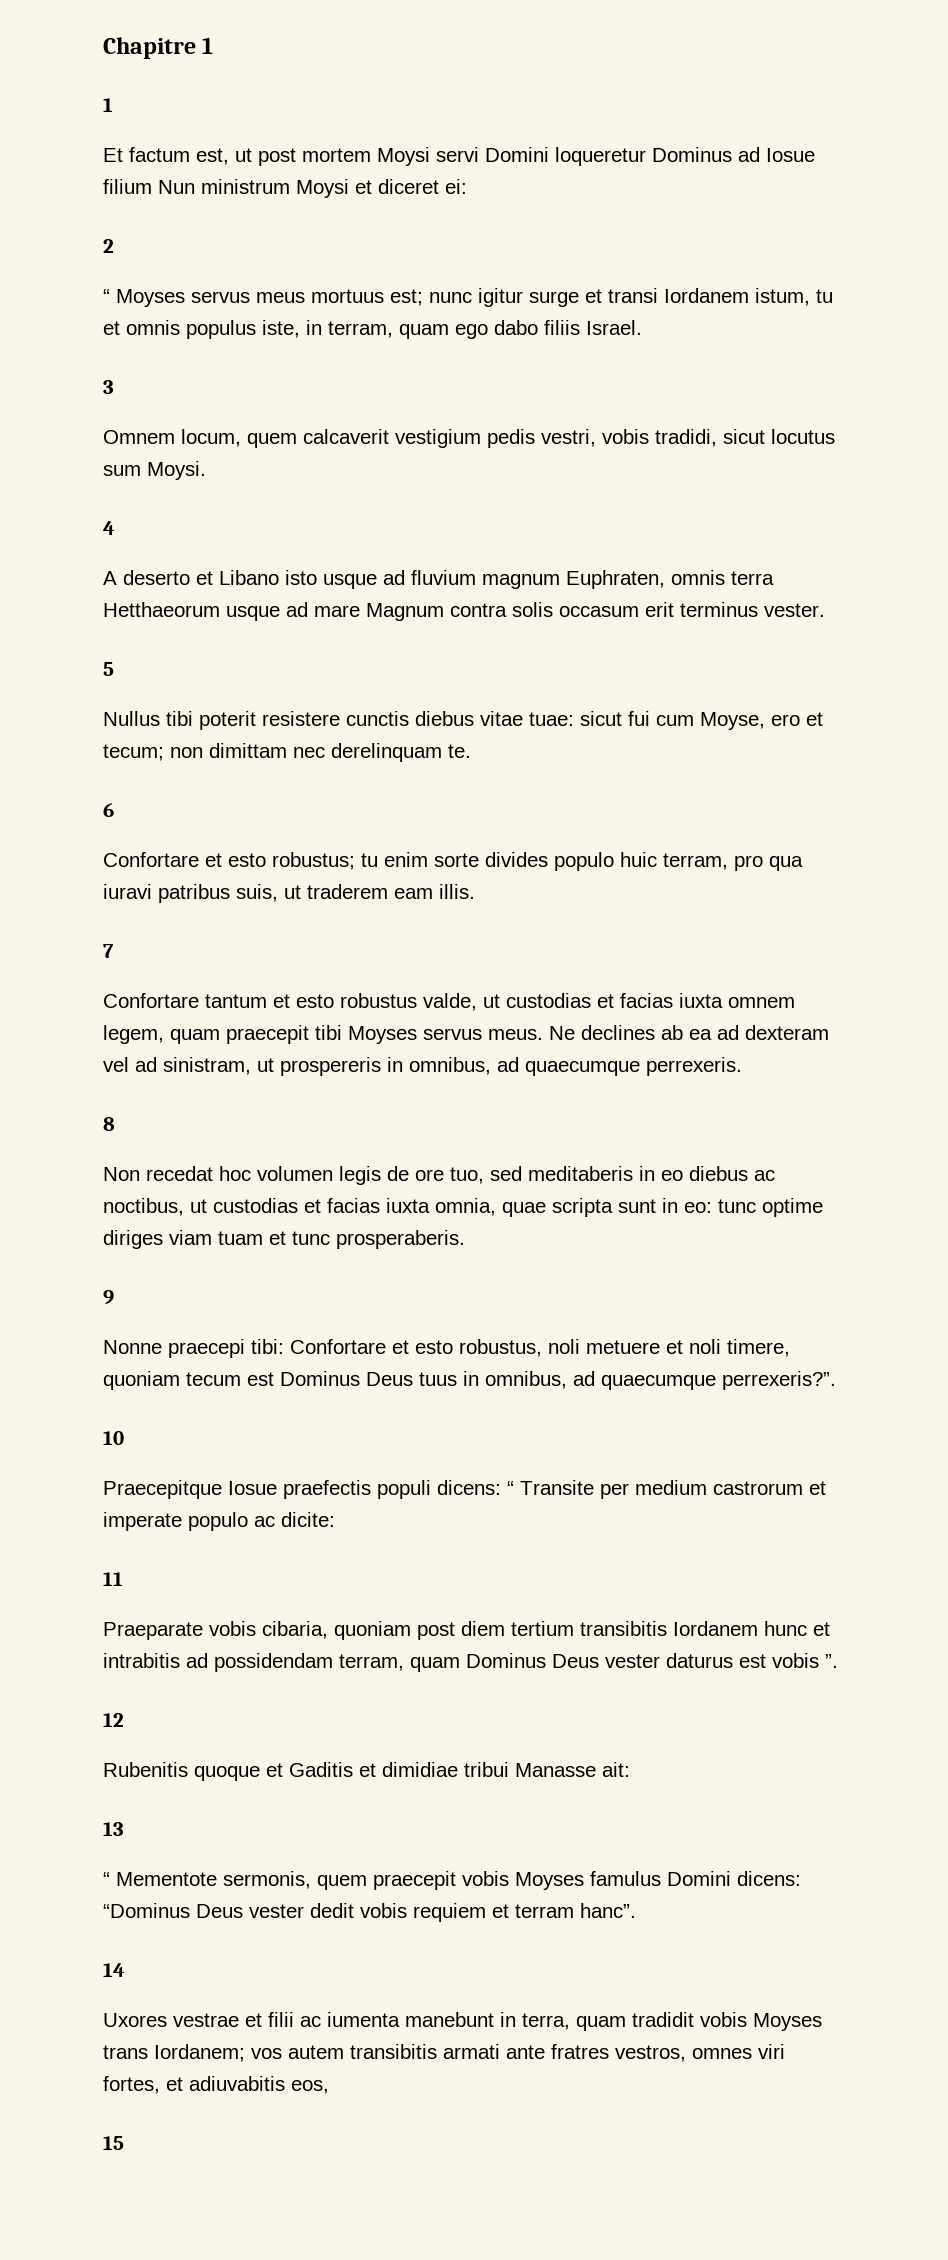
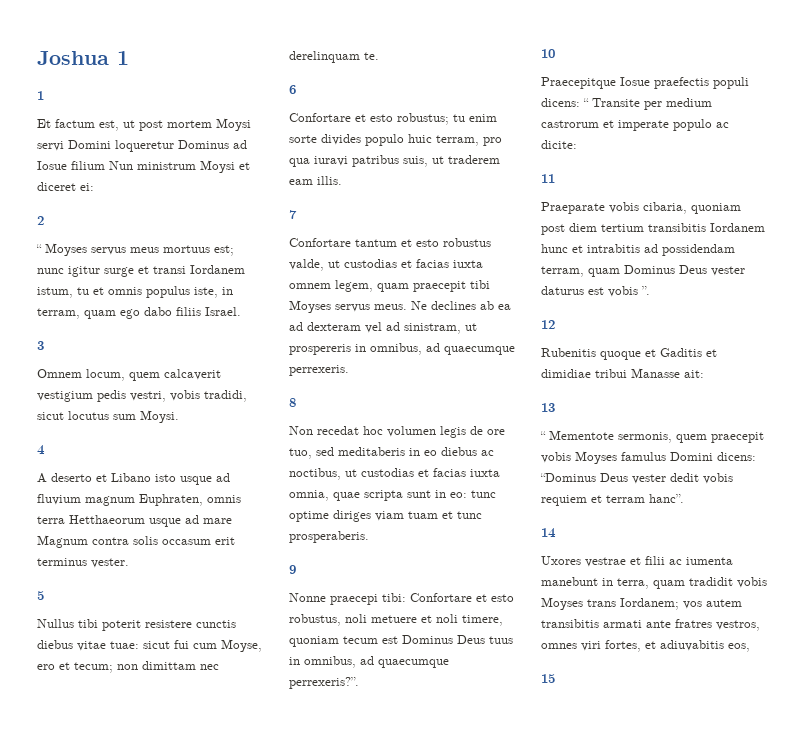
- Chapitre 1
+ Joshua 1

